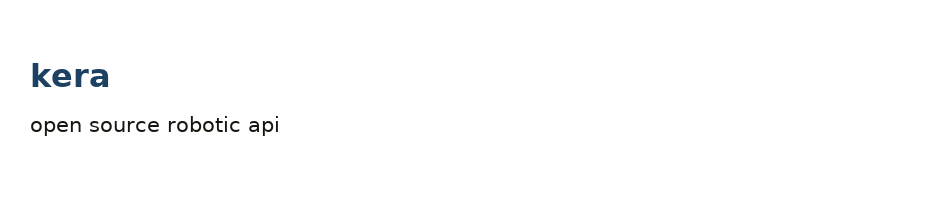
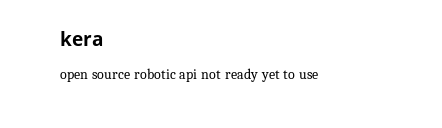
- open source robotic api
+ open source robotic api not ready yet to use

